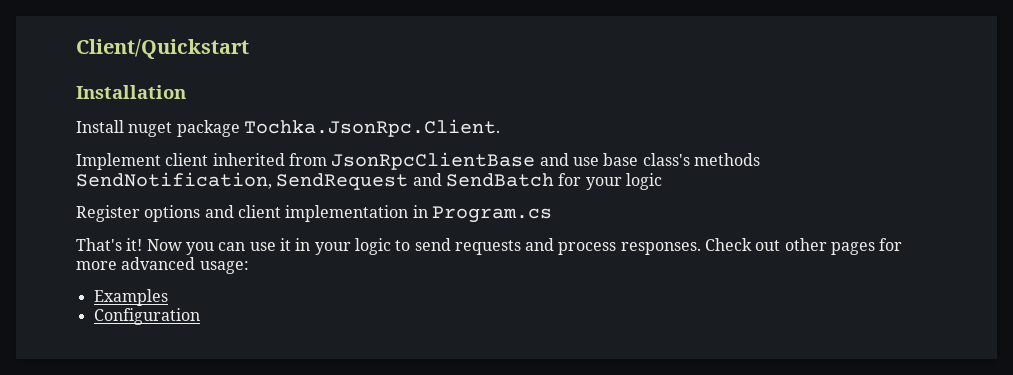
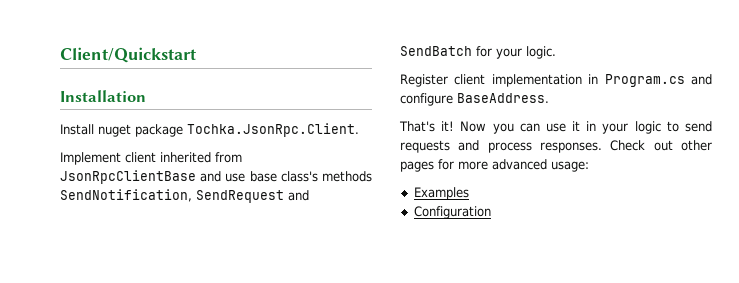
- Implement client inherited from JsonRpcClientBase and use base class's methods SendNotification, SendRequest and SendBatch for your logic
+ Implement client inherited from JsonRpcClientBase and use base class's methods SendNotification, SendRequest and SendBatch for your logic.
- Register options and client implementation in Program.cs
+ Register client implementation in Program.cs and configure BaseAddress.

